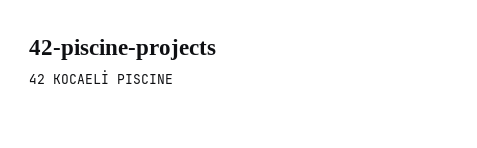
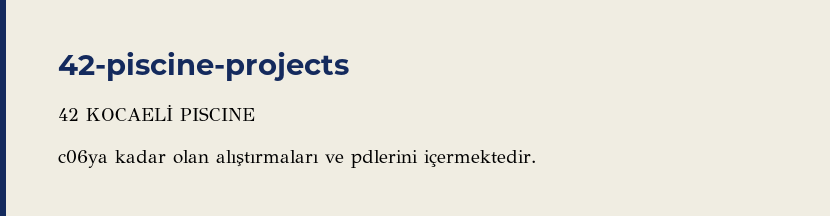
+ c06ya kadar olan alıştırmaları ve pdlerini içermektedir.

